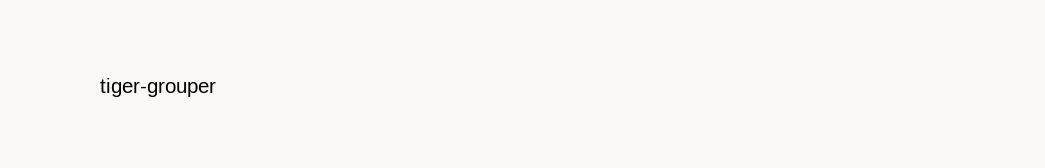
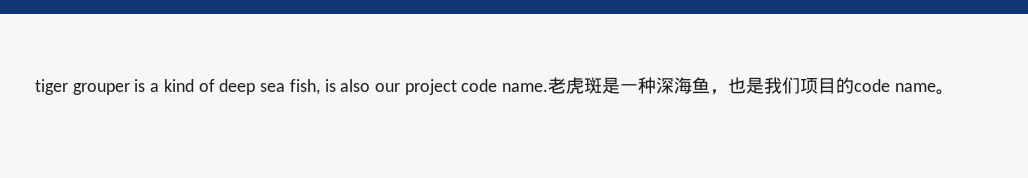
- tiger-grouper
+ tiger grouper is a kind of deep sea fish, is also our project code name.老虎斑是一种深海鱼，也是我们项目的code name。

